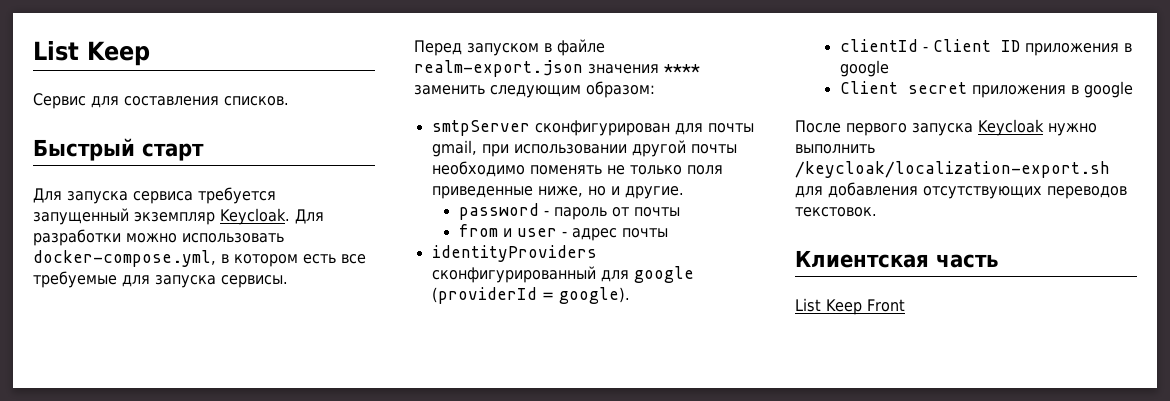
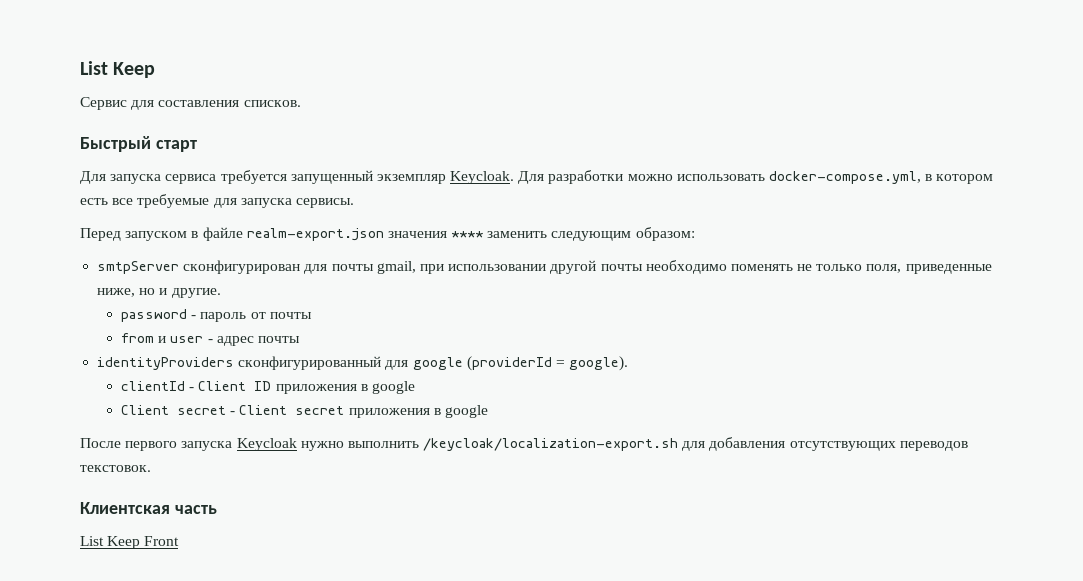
- smtpServer сконфигурирован для почты gmail, при использовании другой почты необходимо поменять не только поля приведенные ниже, но и другие.
+ smtpServer сконфигурирован для почты gmail, при использовании другой почты необходимо поменять не только поля, приведенные ниже, но и другие.
- Client secret приложения в google
+ Client secret - Client secret приложения в google

